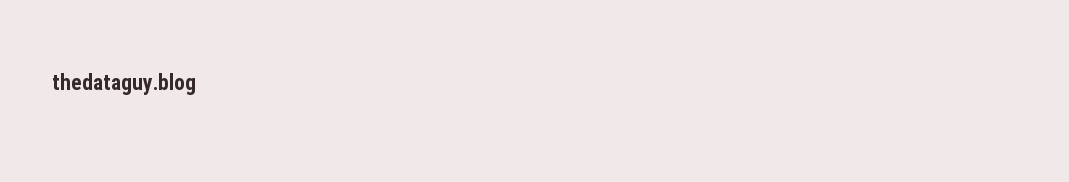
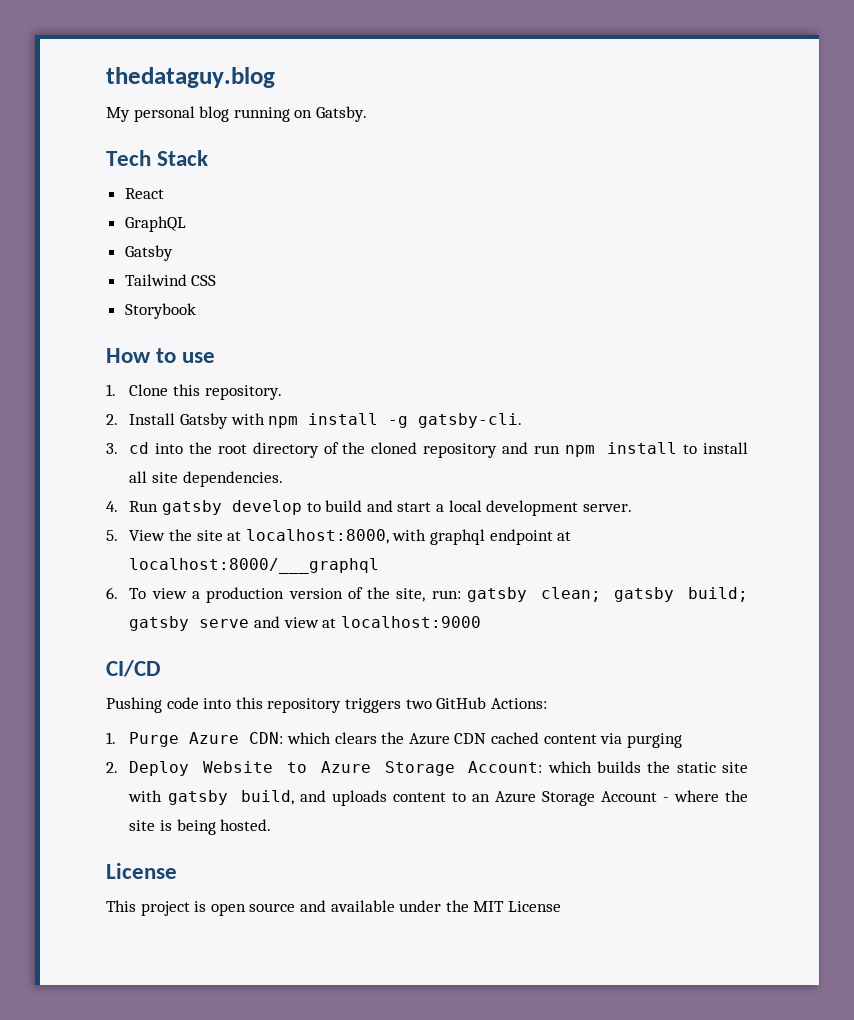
+ My personal blog running on Gatsby.
+ Tech Stack
+ React
+ GraphQL
+ Gatsby
+ Tailwind CSS
+ Storybook
+ How to use
+ 1. Clone this repository.
+ 2. Install Gatsby with npm install -g gatsby-cli.
+ 3. cd into the root directory of the cloned repository and run npm install to install all site dependencies.
+ 4. Run gatsby develop to build and start a local development server.
+ 5. View the site at localhost:8000, with graphql endpoint at localhost:8000/___graphql
+ 6. To view a production version of the site, run: gatsby clean; gatsby build; gatsby serve and view at localhost:9000
+ CI/CD
+ Pushing code into this repository triggers two GitHub Actions:
+ 1. Purge Azure CDN: which clears the Azure CDN cached content via purging
+ 2. Deploy Website to Azure Storage Account: which builds the static site with gatsby build, and uploads content to an Azure Storage Account - where the site is being hosted.
+ License
+ This project is open source and available under the MIT License

